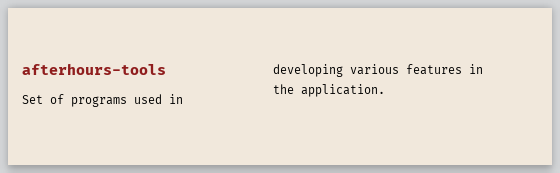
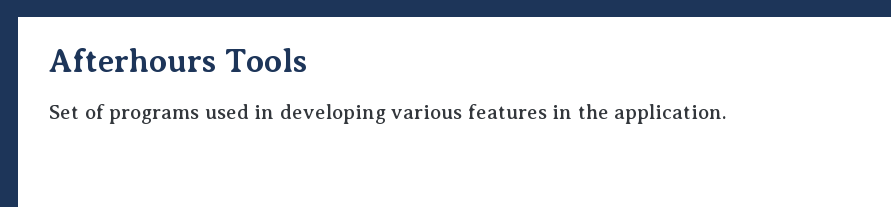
- afterhours-tools
+ Afterhours Tools

